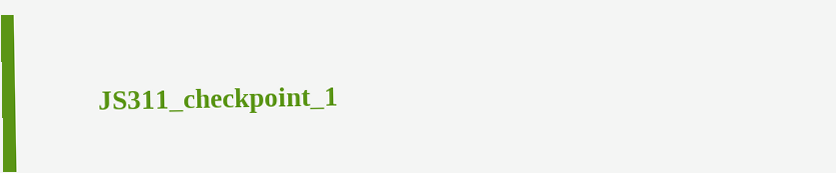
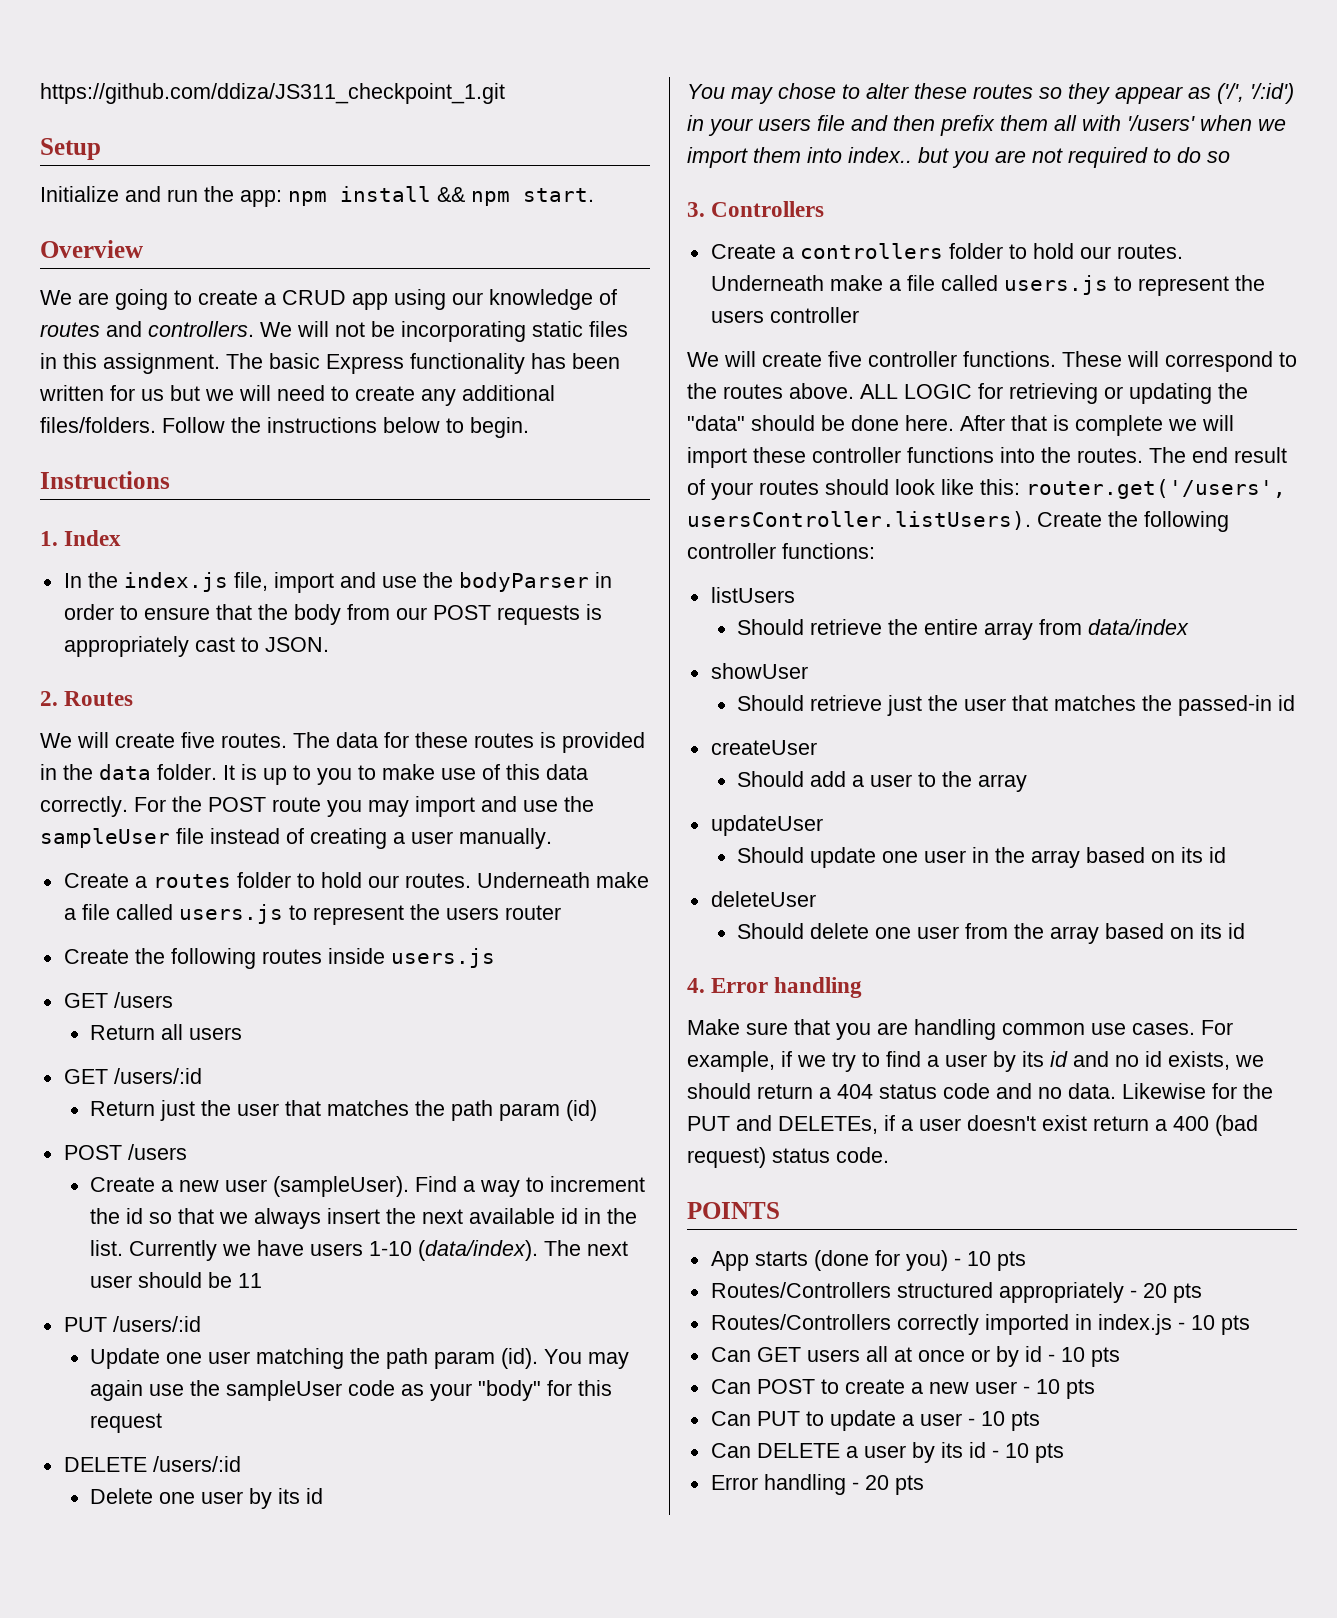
- JS311_checkpoint_1
+ https://github.com/ddiza/JS311_checkpoint_1.git
+ Setup
+ Initialize and run the app: npm install && npm start.
+ Overview
+ We are going to create a CRUD app using our knowledge of routes and controllers. We will not be incorporating static files in this assignment. The basic Express functionality has been written for us but we will need to create any additional files/folders. Follow the instructions below to begin.
+ Instructions
+ 1. Index
+ In the index.js file, import and use the bodyParser in order to ensure that the body from our POST requests is appropriately cast to JSON.
+ 2. Routes
+ We will create five routes. The data for these routes is provided in the data folder. It is up to you to make use of this data correctly. For the POST route you may import and use the sampleUser file instead of creating a user manually.
+ Create a routes folder to hold our routes. Underneath make a file called users.js to represent the users router
+ Create the following routes inside users.js
+ GET /users
+ Return all users
+ GET /users/:id
+ Return just the user that matches the path param (id)
+ POST /users
+ Create a new user (sampleUser). Find a way to increment the id so that we always insert the next available id in the list. Currently we have users 1-10 (data/index). The next user should be 11
+ PUT /users/:id
+ Update one user matching the path param (id). You may again use the sampleUser code as your "body" for this request
+ DELETE /users/:id
+ Delete one user by its id
+ You may chose to alter these routes so they appear as ('/', '/:id') in your users file and then prefix them all with '/users' when we import them into index.. but you are not required to do so
+ 3. Controllers
+ Create a controllers folder to hold our routes. Underneath make a file called users.js to represent the users controller
+ We will create five controller functions. These will correspond to the routes above. ALL LOGIC for retrieving or updating the "data" should be done here. After that is complete we will import these controller functions into the routes. The end result of your routes should look like this: router.get('/users', usersController.listUsers). Create the following controller functions:
+ listUsers
+ Should retrieve the entire array from data/index
+ showUser
+ Should retrieve just the user that matches the passed-in id
+ createUser
+ Should add a user to the array
+ updateUser
+ Should update one user in the array based on its id
+ deleteUser
+ Should delete one user from the array based on its id
+ 4. Error handling
+ Make sure that you are handling common use cases. For example, if we try to find a user by its id and no id exists, we should return a 404 status code and no data. Likewise for the PUT and DELETEs, if a user doesn't exist return a 400 (bad request) status code.
+ POINTS
+ App starts (done for you) - 10 pts
+ Routes/Controllers structured appropriately - 20 pts
+ Routes/Controllers correctly imported in index.js - 10 pts
+ Can GET users all at once or by id - 10 pts
+ Can POST to create a new user - 10 pts
+ Can PUT to update a user - 10 pts
+ Can DELETE a user by its id - 10 pts
+ Error handling - 20 pts

